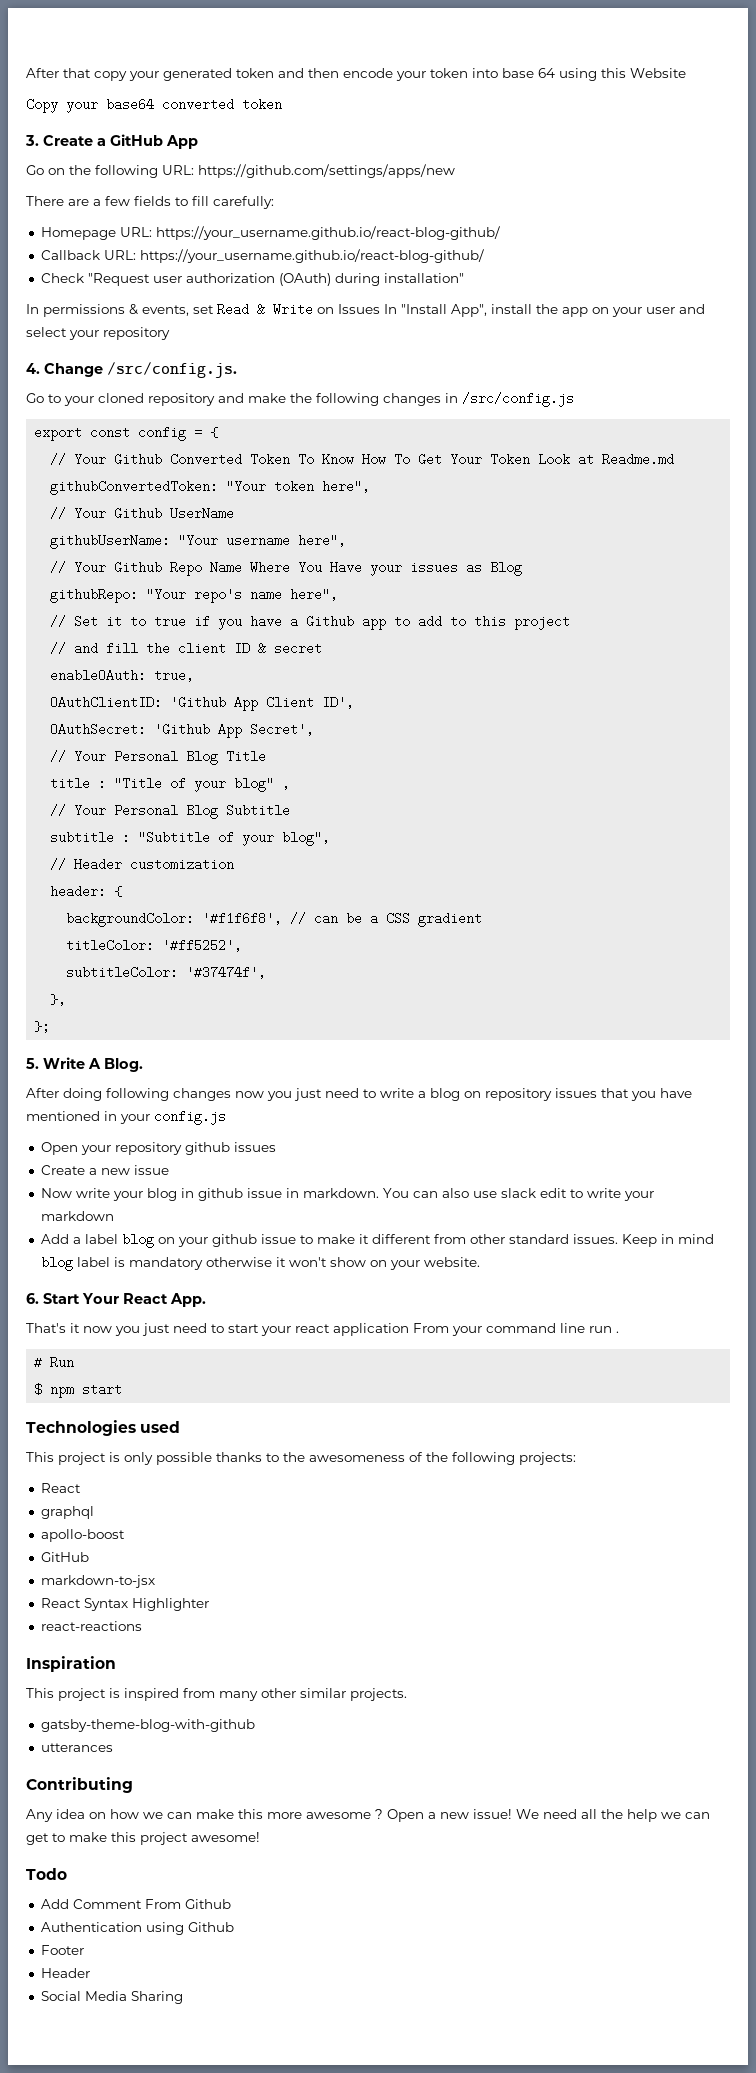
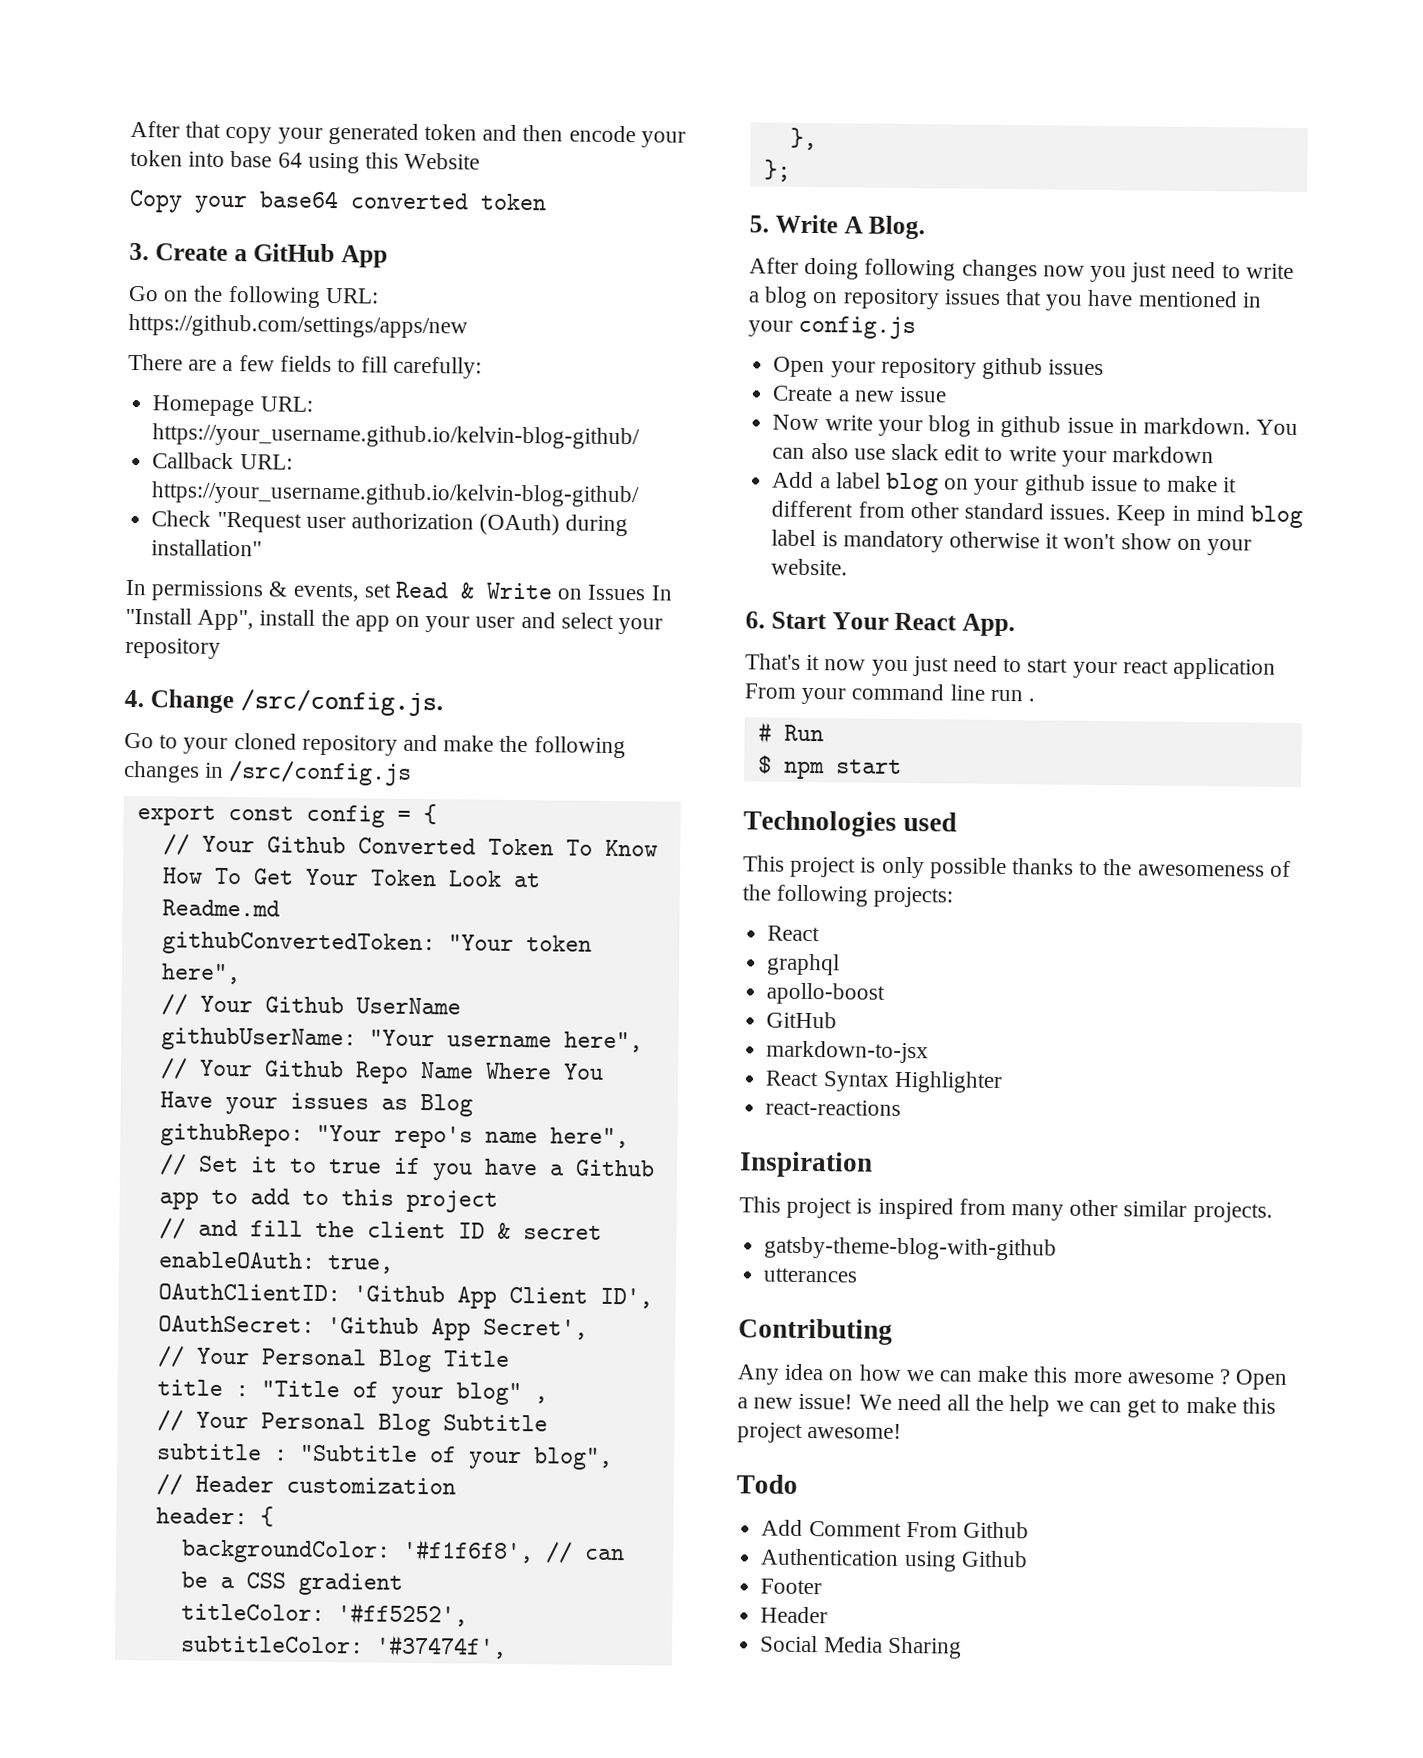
- Homepage URL: https://your_username.github.io/react-blog-github/
+ Homepage URL: https://your_username.github.io/kelvin-blog-github/
- Callback URL: https://your_username.github.io/react-blog-github/
+ Callback URL: https://your_username.github.io/kelvin-blog-github/

